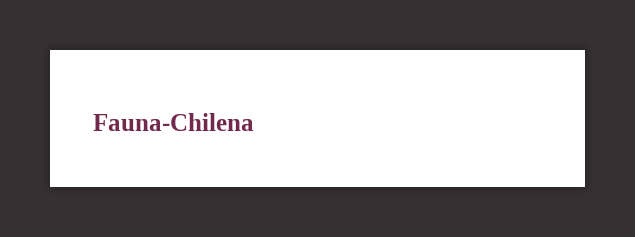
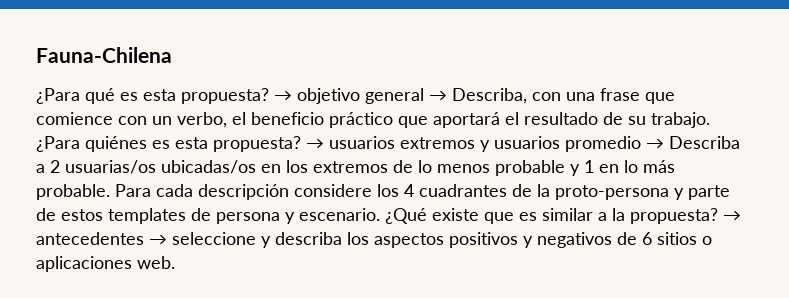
+ ¿Para qué es esta propuesta? → objetivo general → Describa, con una frase que comience con un verbo, el beneficio práctico que aportará el resultado de su trabajo. ¿Para quiénes es esta propuesta? → usuarios extremos y usuarios promedio → Describa a 2 usuarias/os ubicadas/os en los extremos de lo menos probable y 1 en lo más probable. Para cada descripción considere los 4 cuadrantes de la proto-persona y parte de estos templates de persona y escenario. ¿Qué existe que es similar a la propuesta? → antecedentes → seleccione y describa los aspectos positivos y negativos de 6 sitios o aplicaciones web.

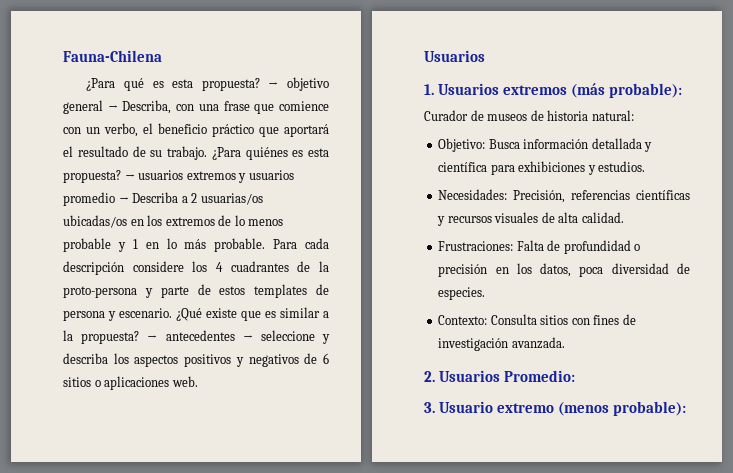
  → antecedentes → seleccione y describa los aspectos positivos y negativos de 6 sitios o aplicaciones web.
+ Usuarios
+ 1. Usuarios extremos (más probable):
+ Curador de museos de historia natural:
+ Objetivo: Busca información detallada y científica para exhibiciones y estudios.
+ Necesidades: Precisión, referencias científicas y recursos visuales de alta calidad.
+ Frustraciones: Falta de profundidad o precisión en los datos, poca diversidad de especies.
+ Contexto: Consulta sitios con fines de investigación avanzada.
+ 2. Usuarios Promedio:
+ 3. Usuario extremo (menos probable):

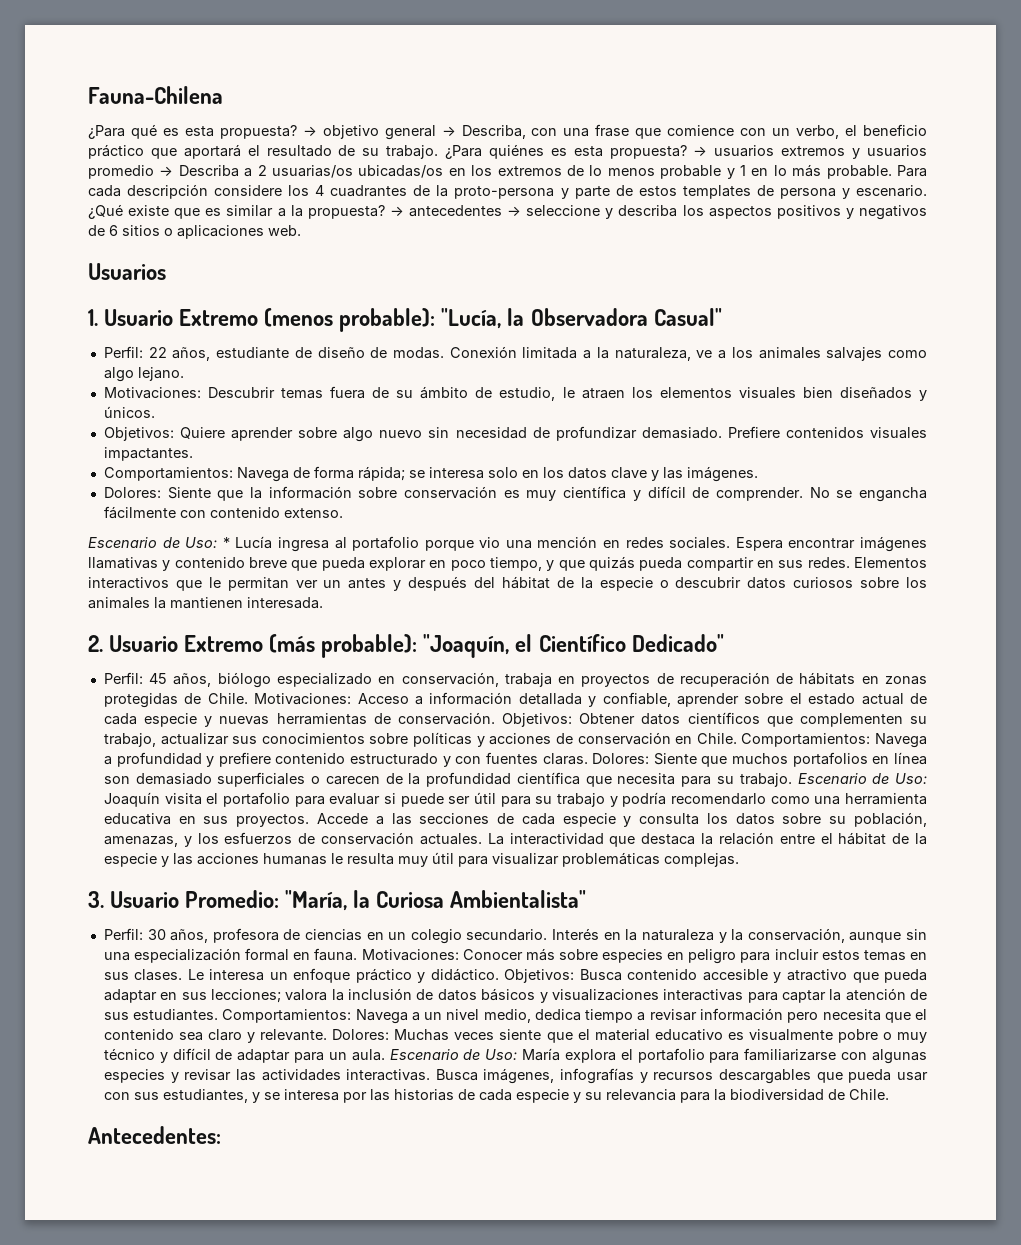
- 1. Usuarios extremos (más probable):
- Curador de museos de historia natural:
- Objetivo: Busca información detallada y científica para exhibiciones y estudios.
- Necesidades: Precisión, referencias científicas y recursos visuales de alta calidad.
- Frustraciones: Falta de profundidad o precisión en los datos, poca diversidad de especies.
- Contexto: Consulta sitios con fines de investigación avanzada.
- 2. Usuarios Promedio:
- 3. Usuario extremo (menos probable):
+ 1. Usuario Extremo (menos probable): "Lucía, la Observadora Casual"
+ Perfil: 22 años, estudiante de diseño de modas. Conexión limitada a la naturaleza, ve a los animales salvajes como algo lejano.
+ Motivaciones: Descubrir temas fuera de su ámbito de estudio, le atraen los elementos visuales bien diseñados y únicos.
+ Objetivos: Quiere aprender sobre algo nuevo sin necesidad de profundizar demasiado. Prefiere contenidos visuales impactantes.
+ Comportamientos: Navega de forma rápida; se interesa solo en los datos clave y las imágenes.
+ Dolores: Siente que la información sobre conservación es muy científica y difícil de comprender. No se engancha fácilmente con contenido extenso.
+ Escenario de Uso: * Lucía ingresa al portafolio porque vio una mención en redes sociales. Espera encontrar imágenes llamativas y contenido breve que pueda explorar en poco tiempo, y que quizás pueda compartir en sus redes. Elementos interactivos que le permitan ver un antes y después del hábitat de la especie o descubrir datos curiosos sobre los animales la mantienen interesada.
+ 2. Usuario Extremo (más probable): "Joaquín, el Científico Dedicado"
+ Perfil: 45 años, biólogo especializado en conservación, trabaja en proyectos de recuperación de hábitats en zonas protegidas de Chile. Motivaciones: Acceso a información detallada y confiable, aprender sobre el estado actual de cada especie y nuevas herramientas de conservación. Objetivos: Obtener datos científicos que complementen su trabajo, actualizar sus conocimientos sobre políticas y acciones de conservación en Chile. Comportamientos: Navega a profundidad y prefiere contenido estructurado y con fuentes claras. Dolores: Siente que muchos portafolios en línea son demasiado superficiales o carecen de la profundidad científica que necesita para su trabajo. Escenario de Uso: Joaquín visita el portafolio para evaluar si puede ser útil para su trabajo y podría recomendarlo como una herramienta educativa en sus proyectos. Accede a las secciones de cada especie y consulta los datos sobre su población, amenazas, y los esfuerzos de conservación actuales. La interactividad que destaca la relación entre el hábitat de la especie y las acciones humanas le resulta muy útil para visualizar problemáticas complejas.
+ 3. Usuario Promedio: "María, la Curiosa Ambientalista"
+ Perfil: 30 años, profesora de ciencias en un colegio secundario. Interés en la naturaleza y la conservación, aunque sin una especialización formal en fauna. Motivaciones: Conocer más sobre especies en peligro para incluir estos temas en sus clases. Le interesa un enfoque práctico y didáctico. Objetivos: Busca contenido accesible y atractivo que pueda adaptar en sus lecciones; valora la inclusión de datos básicos y visualizaciones interactivas para captar la atención de sus estudiantes. Comportamientos: Navega a un nivel medio, dedica tiempo a revisar información pero necesita que el contenido sea claro y relevante. Dolores: Muchas veces siente que el material educativo es visualmente pobre o muy técnico y difícil de adaptar para un aula. Escenario de Uso: María explora el portafolio para familiarizarse con algunas especies y revisar las actividades interactivas. Busca imágenes, infografías y recursos descargables que pueda usar con sus estudiantes, y se interesa por las historias de cada especie y su relevancia para la biodiversidad de Chile.
+ Antecedentes:

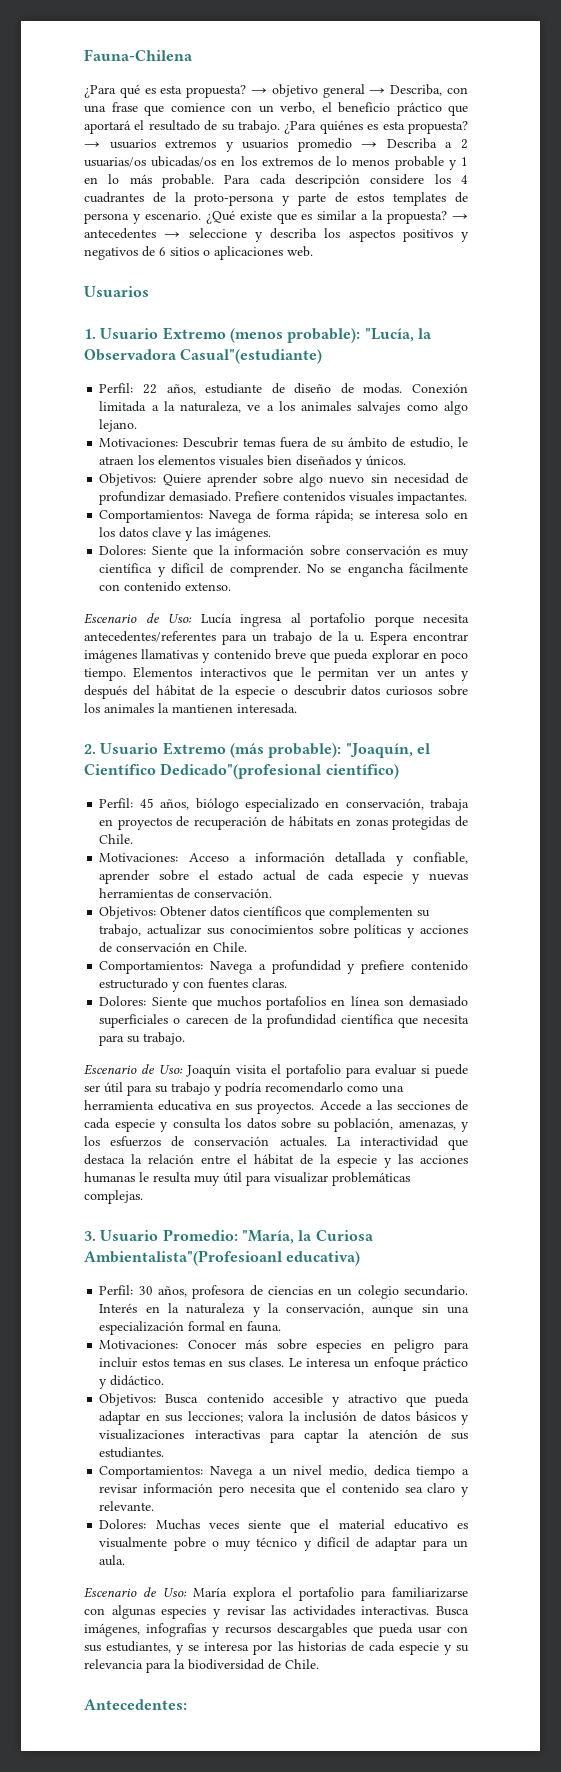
- 1. Usuario Extremo (menos probable): "Lucía, la Observadora Casual"
+ 1. Usuario Extremo (menos probable): "Lucía, la Observadora Casual"(estudiante)
- Escenario de Uso: * Lucía ingresa al portafolio porque vio una mención en redes sociales.
+ Escenario de Uso: Lucía ingresa al portafolio porque necesita antecedentes/referentes para un trabajo de la u.
- Espera encontrar imágenes llamativas y contenido breve que pueda explorar en poco tiempo, y que quizás pueda compartir en sus redes.
+ Espera encontrar imágenes llamativas y contenido breve que pueda explorar en poco tiempo.
- 2. Usuario Extremo (más probable): "Joaquín, el Científico Dedicado"
+ 2. Usuario Extremo (más probable): "Joaquín, el Científico Dedicado"(profesional científico)
- 45 años, biólogo especializado en conservación, trabaja en proyectos de recuperación de hábitats en zonas protegidas de Chile. Motivaciones:
+ 45 años, biólogo especializado en conservación, trabaja en proyectos de recuperación de hábitats en zonas protegidas de Chile.
+ Motivaciones:
- Acceso a información detallada y confiable, aprender sobre el estado actual de cada especie y nuevas herramientas de conservación. Objetivos:
+ Acceso a información detallada y confiable, aprender sobre el estado actual de cada especie y nuevas herramientas de conservación.
+ Objetivos:
- Obtener datos científicos que complementen su trabajo, actualizar sus conocimientos sobre políticas y acciones de conservación en Chile. Comportamientos:
+ Obtener datos científicos que complementen su trabajo, actualizar sus conocimientos sobre políticas y acciones de conservación en Chile.
+ Comportamientos:
- Navega a profundidad y prefiere contenido estructurado y con fuentes claras. Dolores:
+ Navega a profundidad y prefiere contenido estructurado y con fuentes claras.
+ Dolores:
- Siente que muchos portafolios en línea son demasiado superficiales o carecen de la profundidad científica que necesita para su trabajo. Escenario de Uso:
+ Siente que muchos portafolios en línea son demasiado superficiales o carecen de la profundidad científica que necesita para su trabajo.
+ Escenario de Uso:
- 3. Usuario Promedio: "María, la Curiosa Ambientalista"
+ 3. Usuario Promedio: "María, la Curiosa Ambientalista"(Profesioanl educativa)
- Interés en la naturaleza y la conservación, aunque sin una especialización formal en fauna. Motivaciones: Conocer más sobre especies en peligro para incluir estos temas en sus clases.
+ Interés en la naturaleza y la conservación, aunque sin una especialización formal en fauna.
+ Motivaciones: Conocer más sobre especies en peligro para incluir estos temas en sus clases.
- Le interesa un enfoque práctico y didáctico. Objetivos:
+ Le interesa un enfoque práctico y didáctico.
+ Objetivos:
- valora la inclusión de datos básicos y visualizaciones interactivas para captar la atención de sus estudiantes. Comportamientos:
+ valora la inclusión de datos básicos y visualizaciones interactivas para captar la atención de sus estudiantes.
+ Comportamientos:
- Navega a un nivel medio, dedica tiempo a revisar información pero necesita que el contenido sea claro y relevante. Dolores:
+ Navega a un nivel medio, dedica tiempo a revisar información pero necesita que el contenido sea claro y relevante.
+ Dolores:
- Muchas veces siente que el material educativo es visualmente pobre o muy técnico y difícil de adaptar para un aula. Escenario de Uso:
+ Muchas veces siente que el material educativo es visualmente pobre o muy técnico y difícil de adaptar para un aula.
+ Escenario de Uso:

